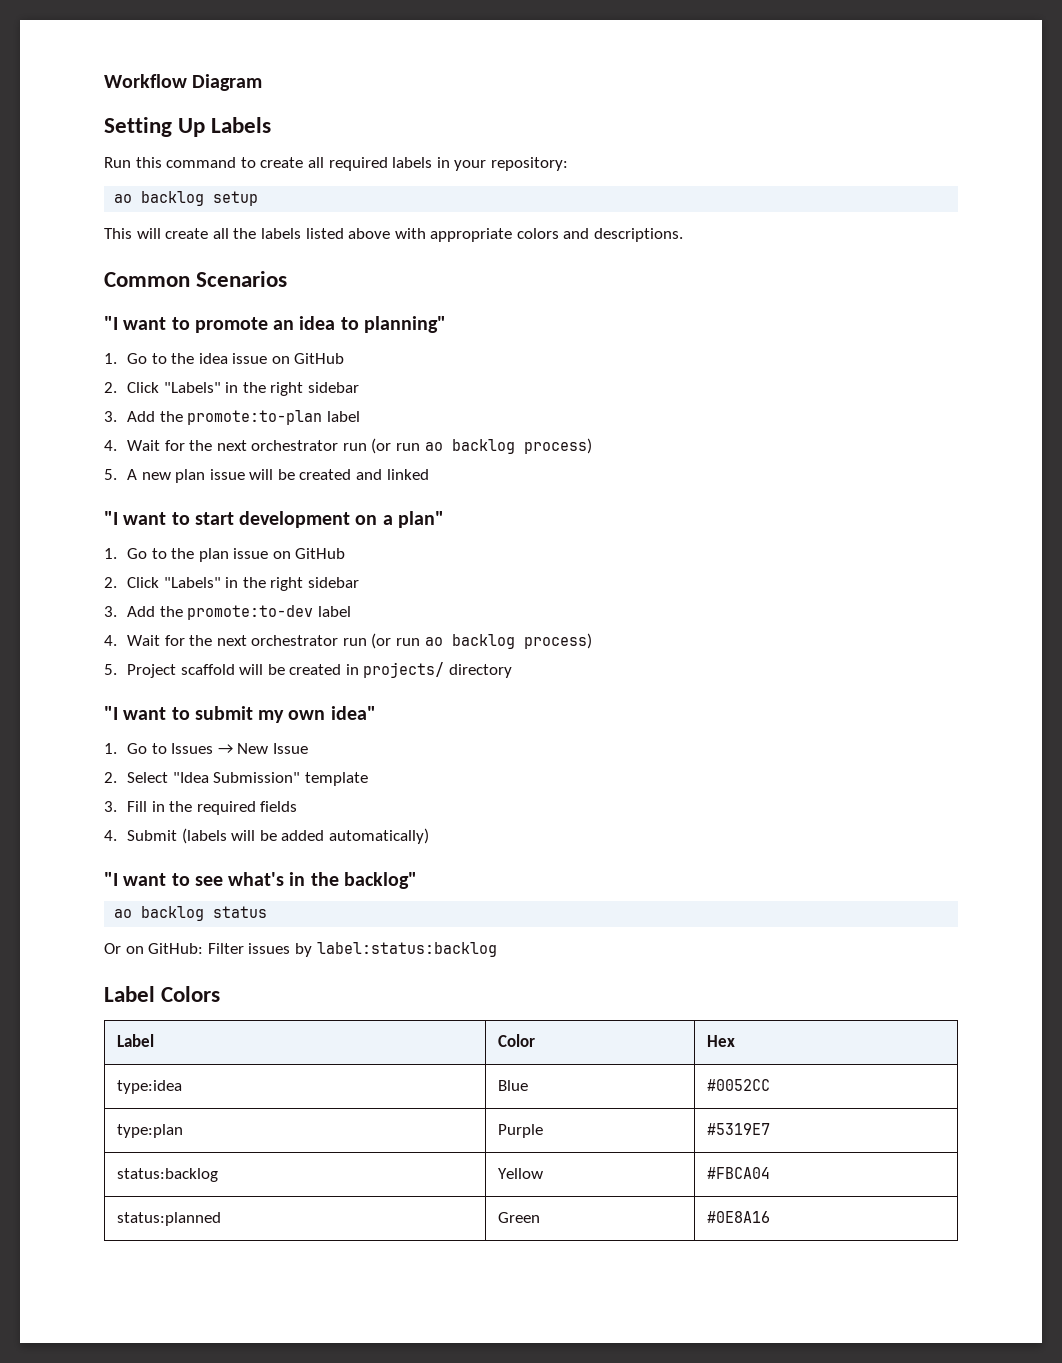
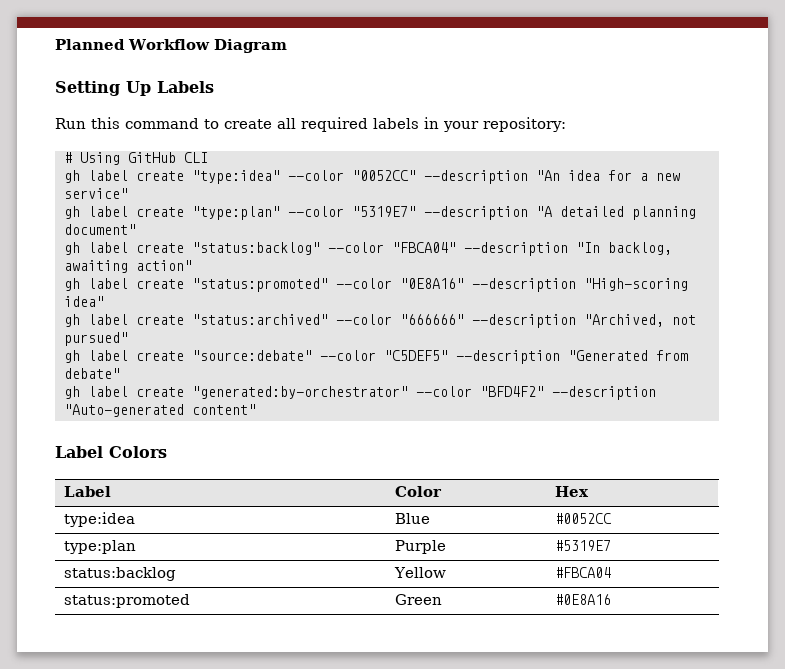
- Workflow Diagram
+ Planned Workflow Diagram
- ao backlog setup
- This will create all the labels listed above with appropriate colors and descriptions.
- Common Scenarios
- "I want to promote an idea to planning"
- 1. Go to the idea issue on GitHub
- 2. Click "Labels" in the right sidebar
- 3. Add the promote:to-plan label
- 4. Wait for the next orchestrator run (or run ao backlog process)
- 5. A new plan issue will be created and linked
- "I want to start development on a plan"
- 1. Go to the plan issue on GitHub
- 2. Click "Labels" in the right sidebar
- 3. Add the promote:to-dev label
- 4. Wait for the next orchestrator run (or run ao backlog process)
- 5. Project scaffold will be created in projects/ directory
- "I want to submit my own idea"
- 1. Go to Issues → New Issue
- 2. Select "Idea Submission" template
- 3. Fill in the required fields
- 4. Submit (labels will be added automatically)
- "I want to see what's in the backlog"
- ao backlog status
- Or on GitHub: Filter issues by label:status:backlog
+ # Using GitHub CLI
+ gh label create "type:idea" --color "0052CC" --description "An idea for a new service"
+ gh label create "type:plan" --color "5319E7" --description "A detailed planning document"
+ gh label create "status:backlog" --color "FBCA04" --description "In backlog, awaiting action"
+ gh label create "status:promoted" --color "0E8A16" --description "High-scoring idea"
+ gh label create "status:archived" --color "666666" --description "Archived, not pursued"
+ gh label create "source:debate" --color "C5DEF5" --description "Generated from debate"
+ gh label create "generated:by-orchestrator" --color "BFD4F2" --description "Auto-generated content"
- status:planned | Green | #0E8A16
+ status:promoted | Green | #0E8A16

